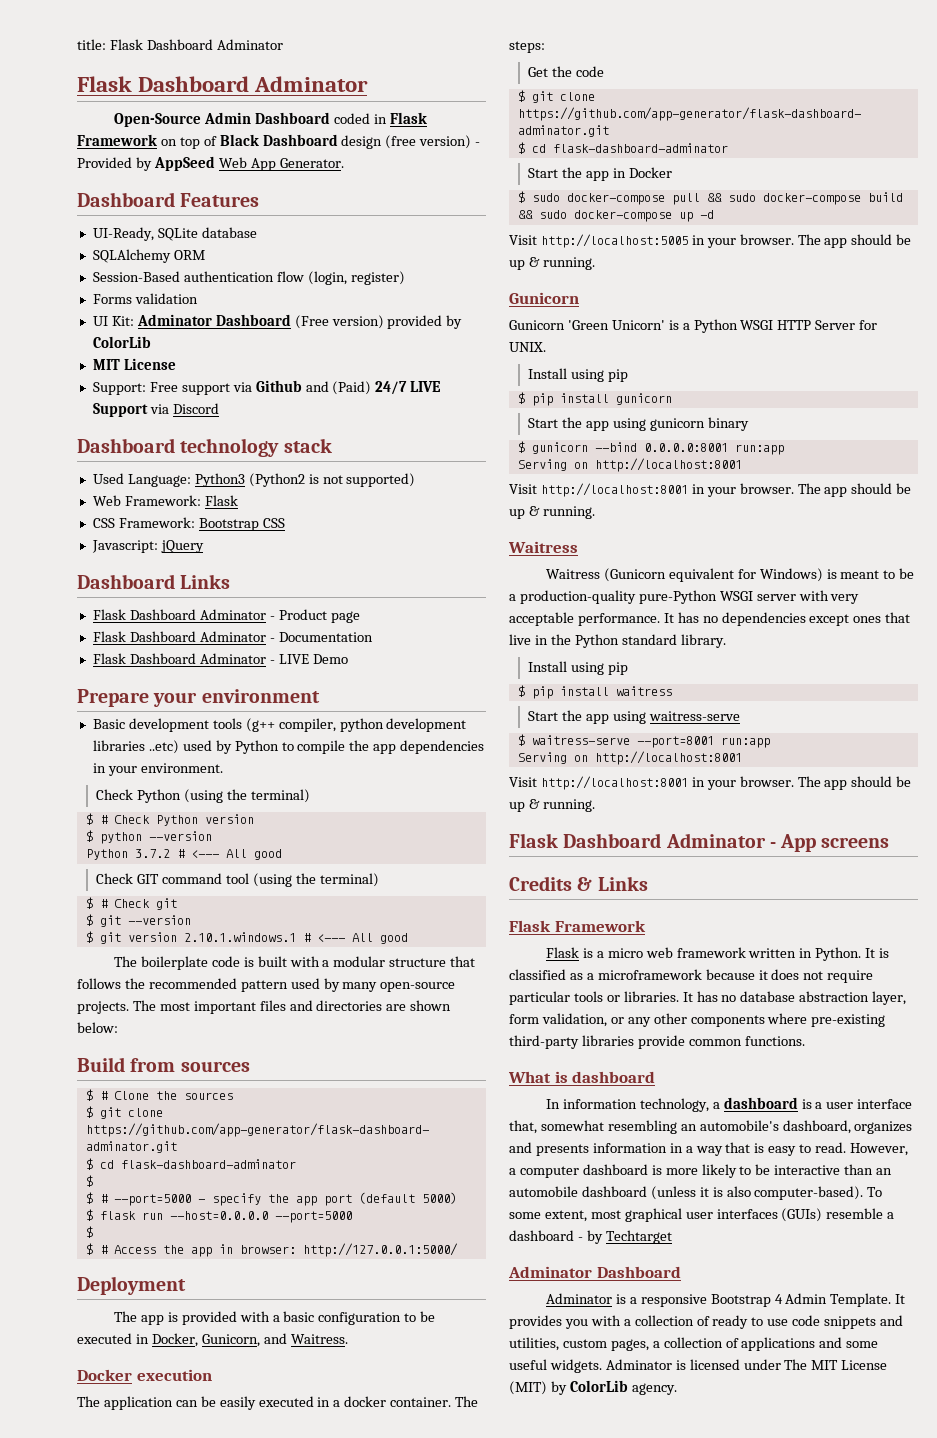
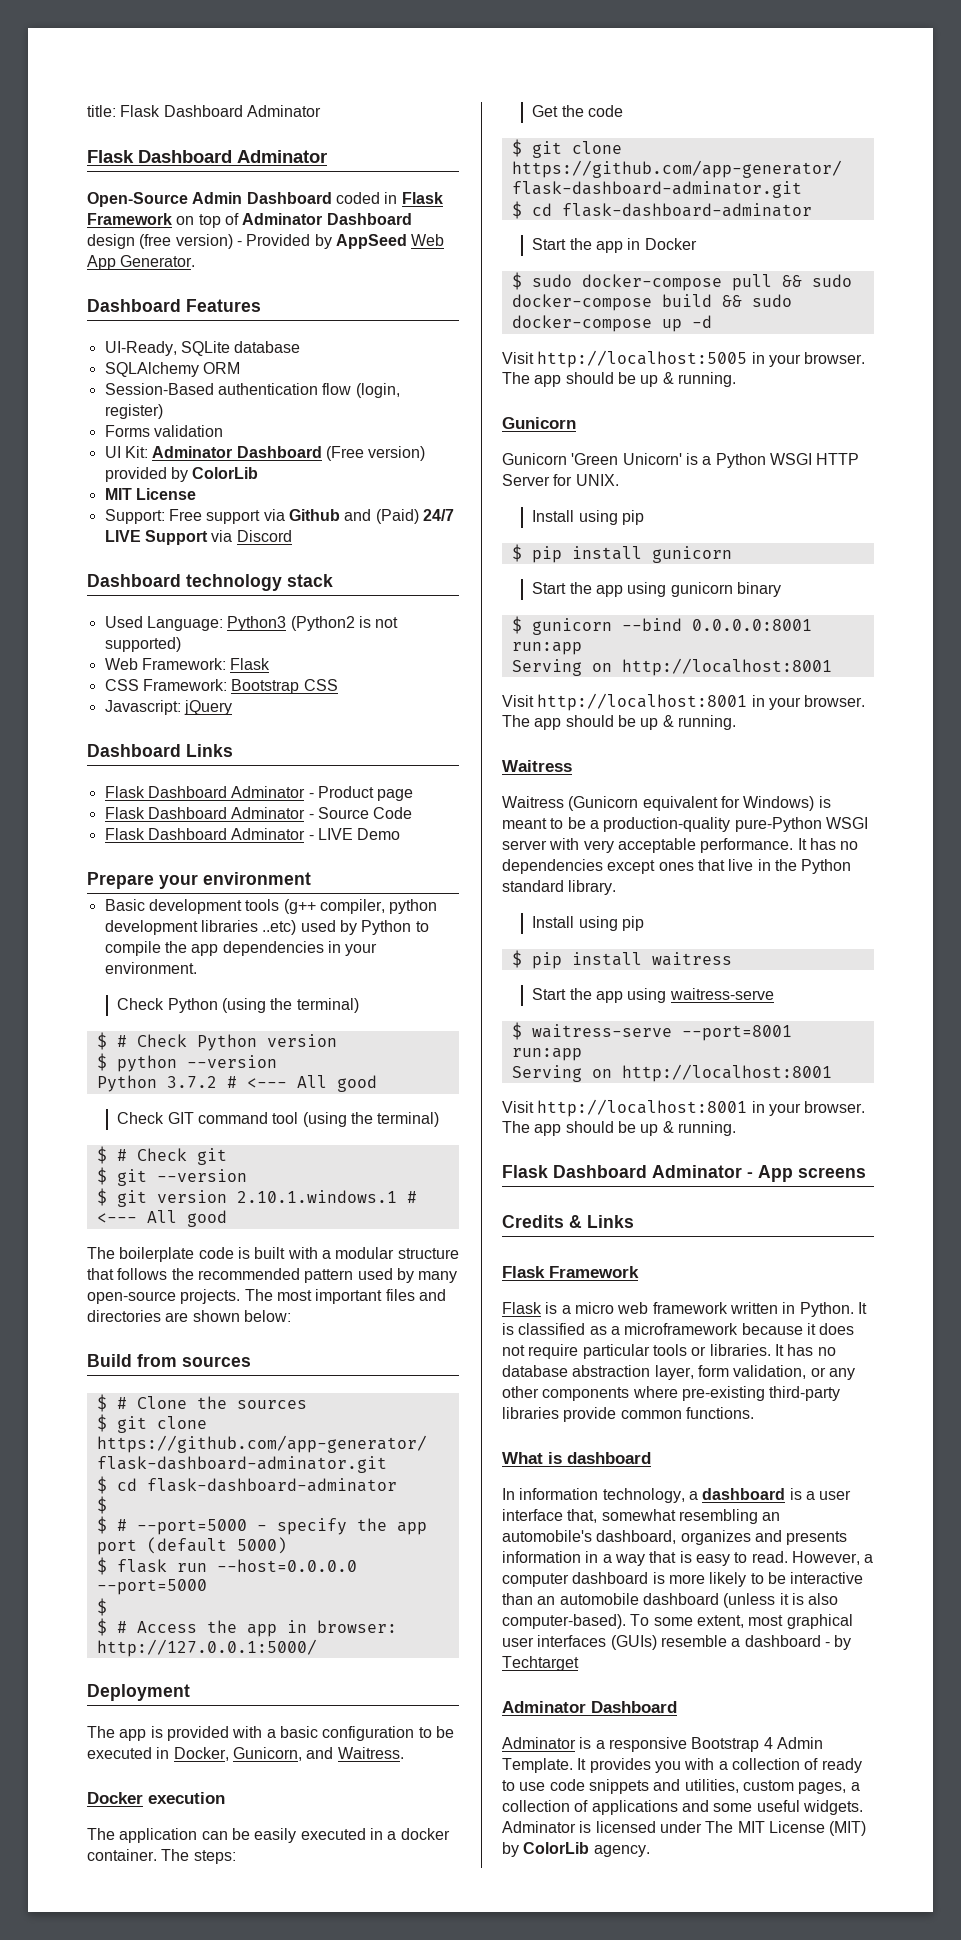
- Open-Source Admin Dashboard coded in Flask Framework on top of Black Dashboard design (free version) - Provided by AppSeed Web App Generator.
+ Open-Source Admin Dashboard coded in Flask Framework on top of Adminator Dashboard design (free version) - Provided by AppSeed Web App Generator.
- Flask Dashboard Adminator - Documentation
+ Flask Dashboard Adminator - Source Code

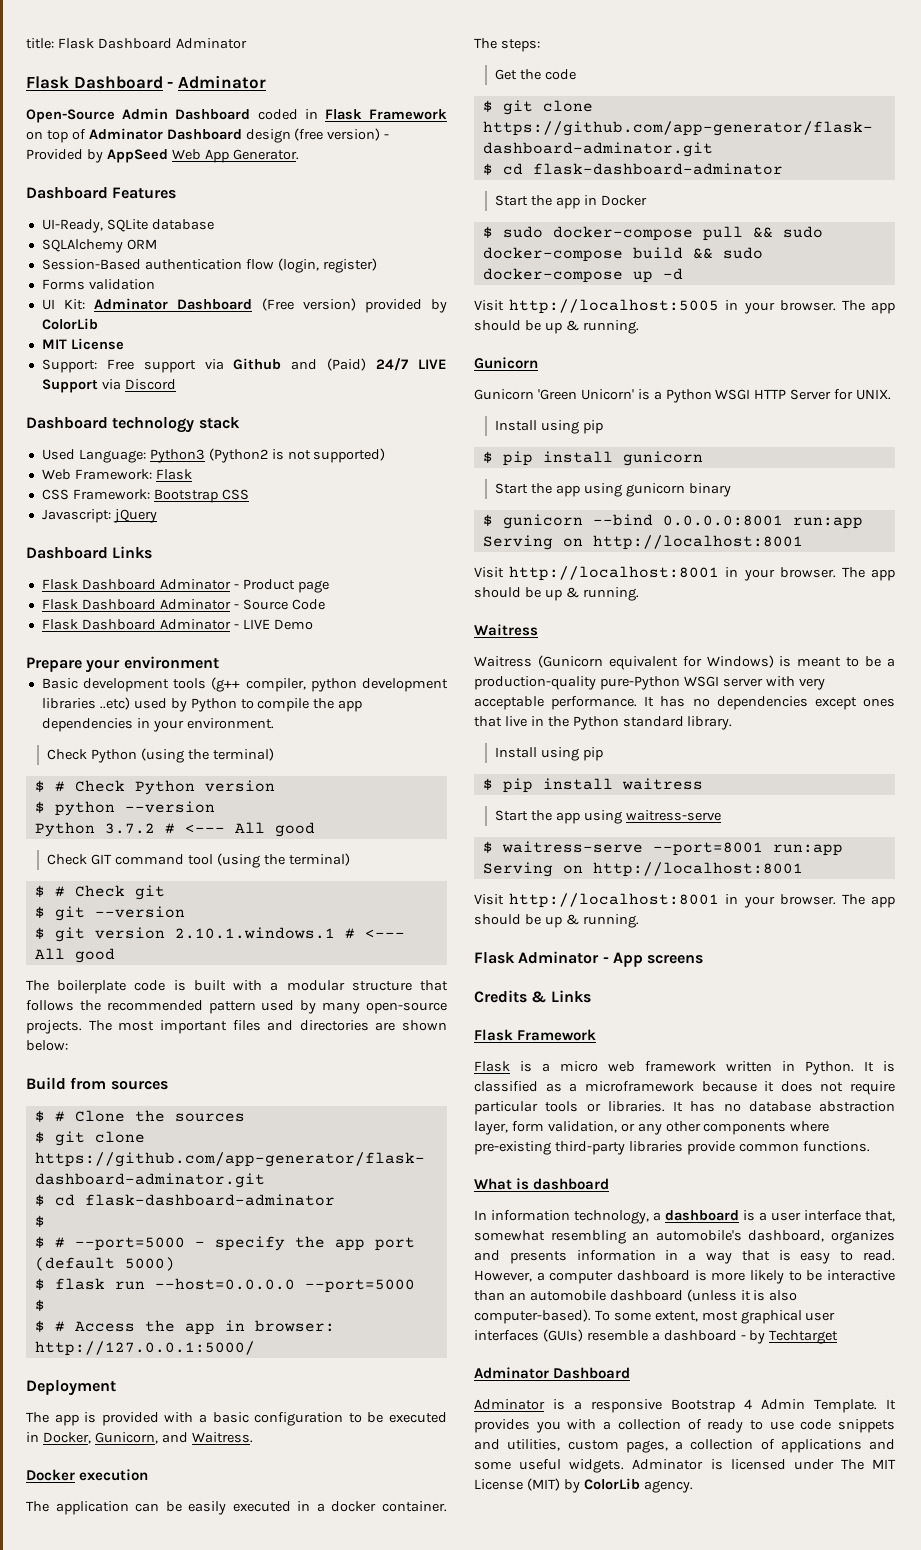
  title: Flask Dashboard Adminator
- Flask Dashboard Adminator
+ Flask Dashboard - Adminator
- Flask Dashboard Adminator - App screens
+ Flask Adminator - App screens

